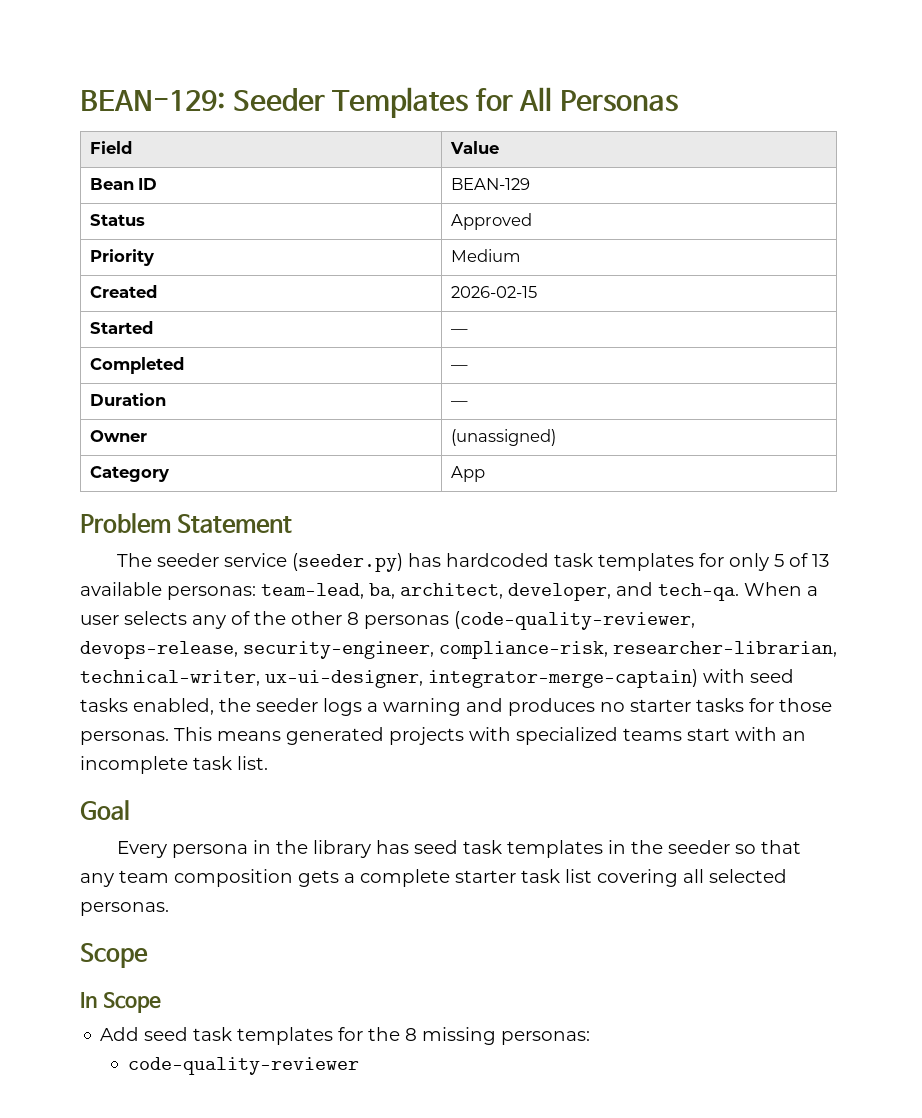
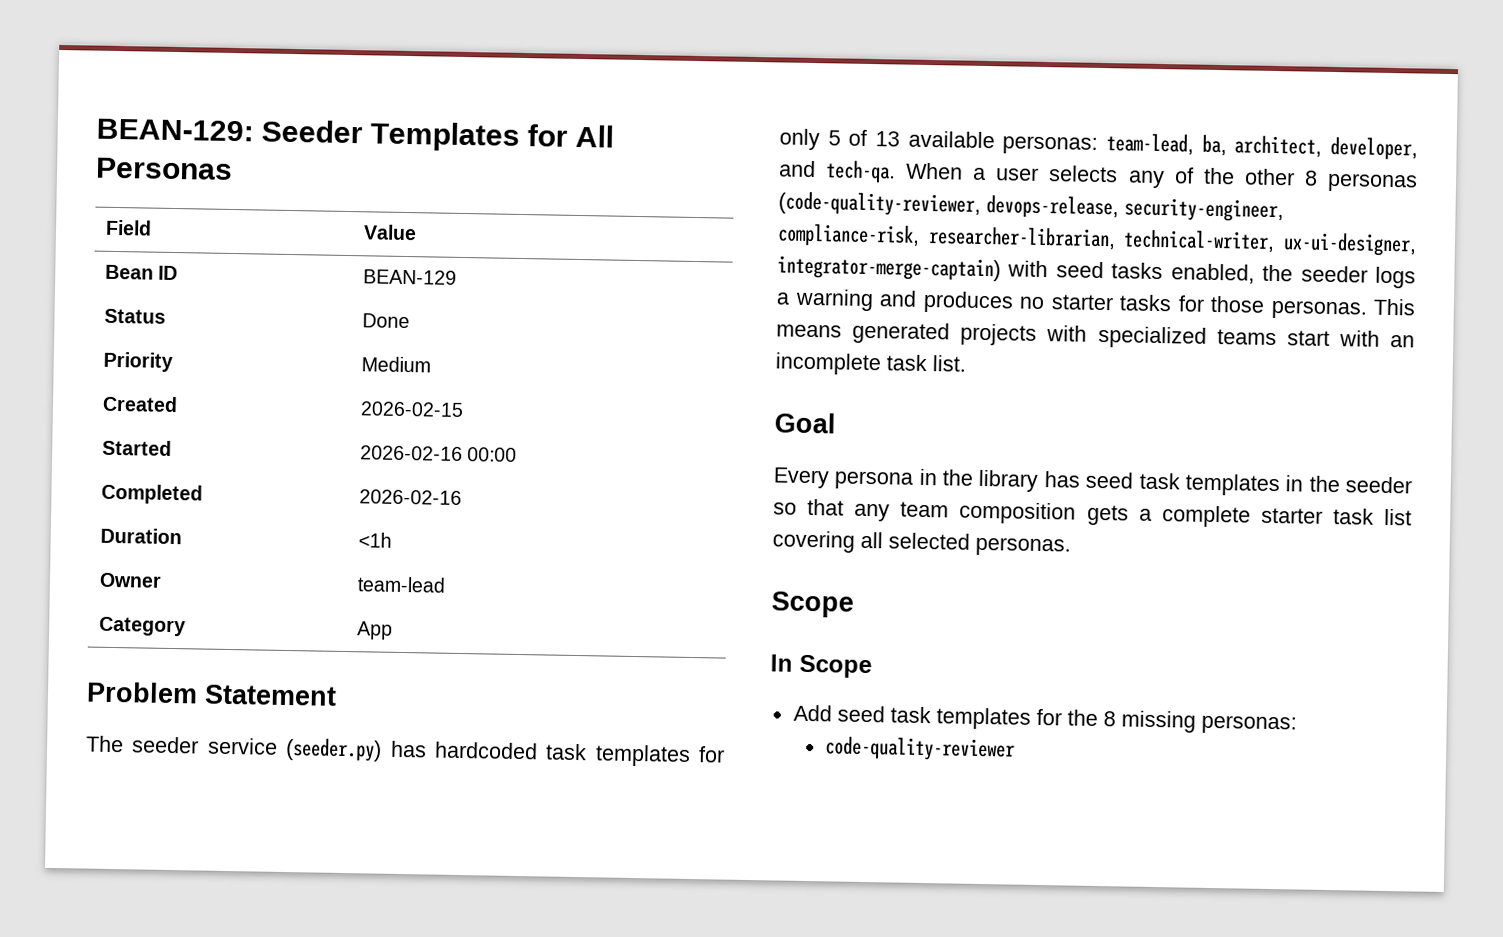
- Status | Approved
+ Status | Done
- Started | —
+ Started | 2026-02-16 00:00
- Completed | —
+ Completed | 2026-02-16
- Duration | —
+ Duration | <1h
- Owner | (unassigned)
+ Owner | team-lead

